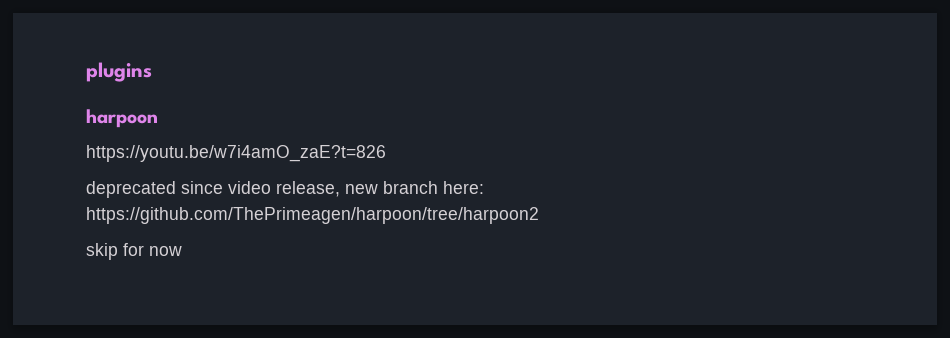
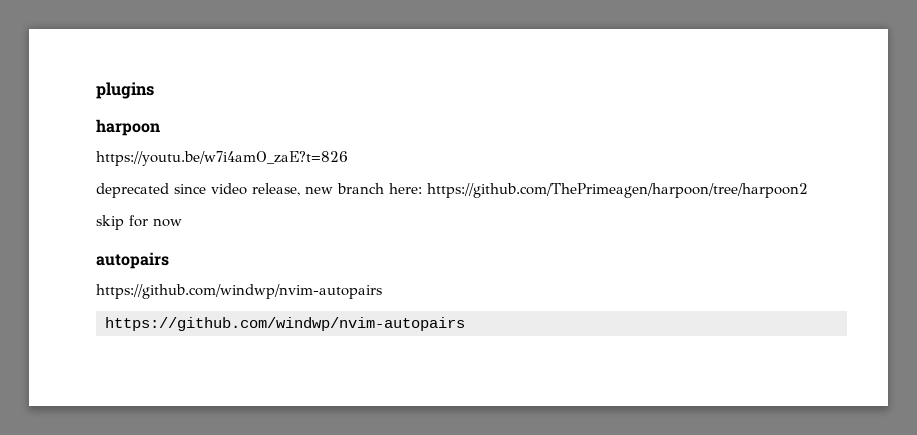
+ autopairs
+ https://github.com/windwp/nvim-autopairs
+ https://github.com/windwp/nvim-autopairs

